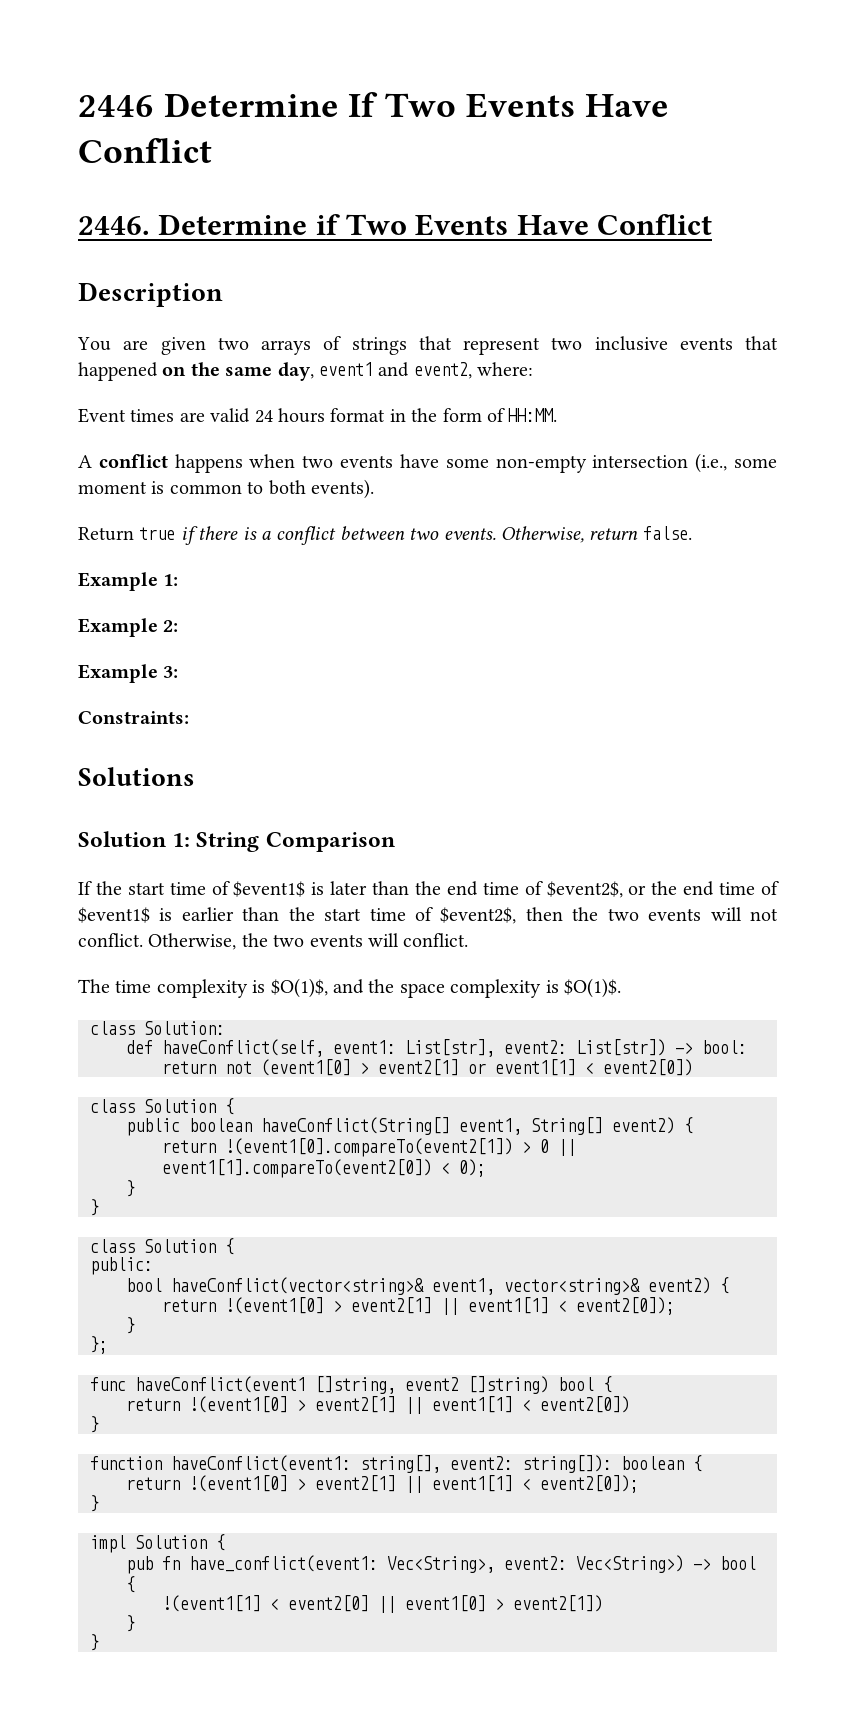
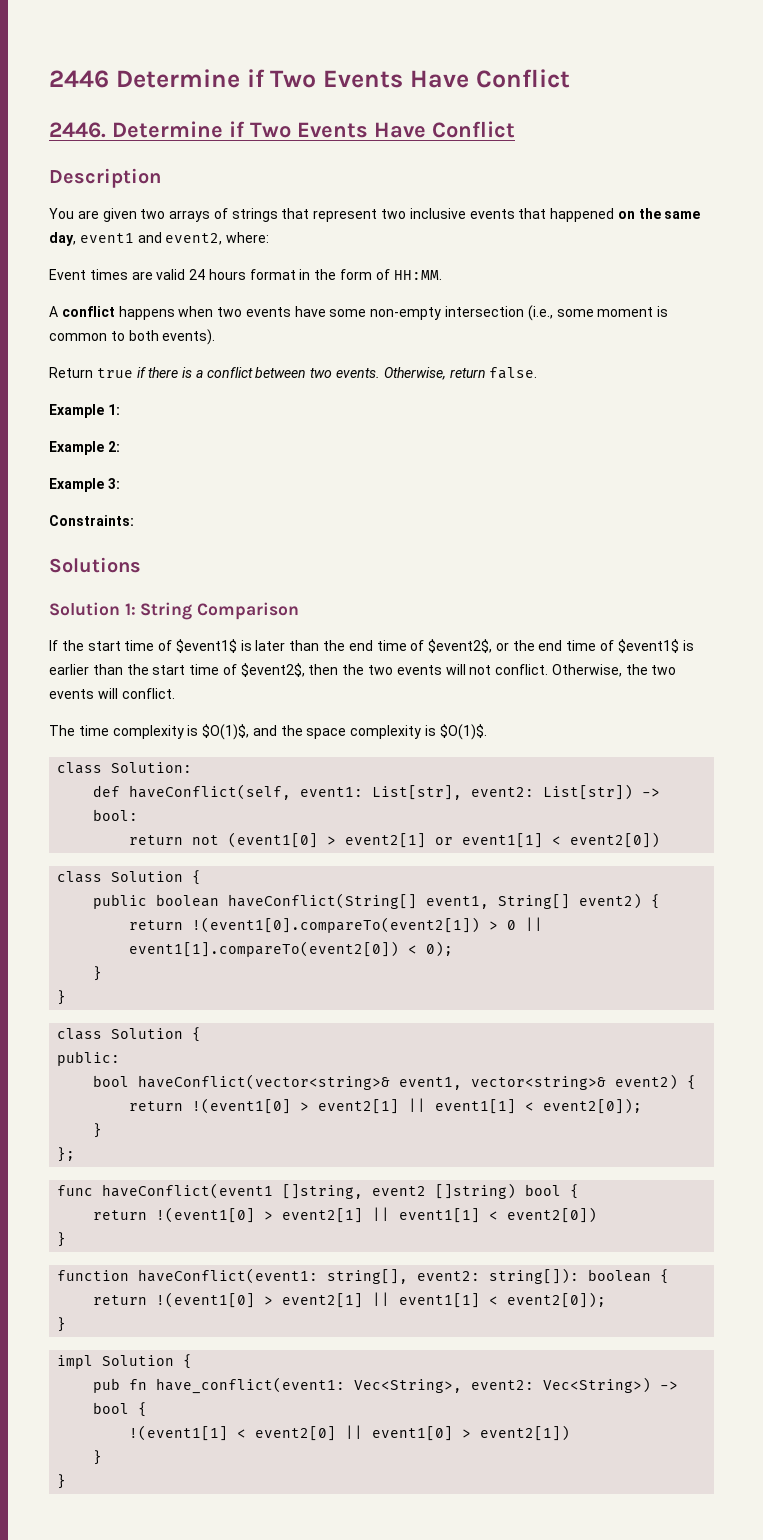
- 2446 Determine If Two Events Have Conflict
+ 2446 Determine if Two Events Have Conflict

